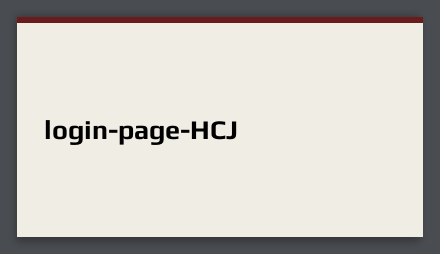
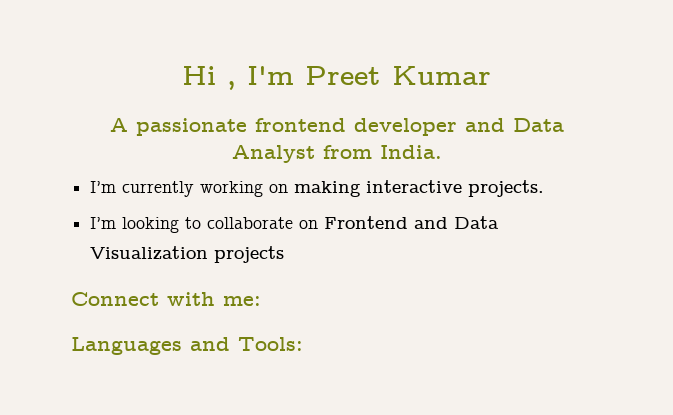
- login-page-HCJ
+ Hi , I'm Preet Kumar
+ A passionate frontend developer and Data Analyst from India.
+ I’m currently working on making interactive projects.
+ I’m looking to collaborate on Frontend and Data Visualization projects
+ Connect with me:
+ Languages and Tools:

